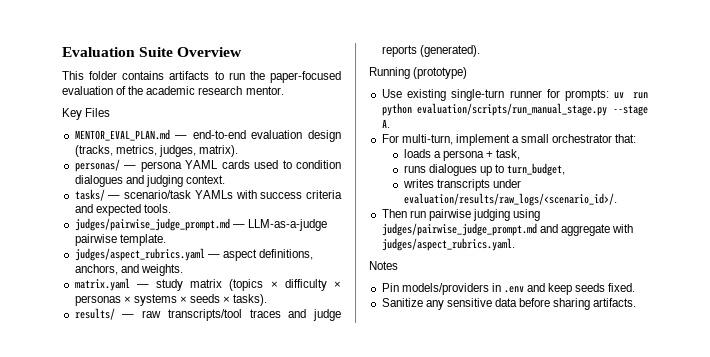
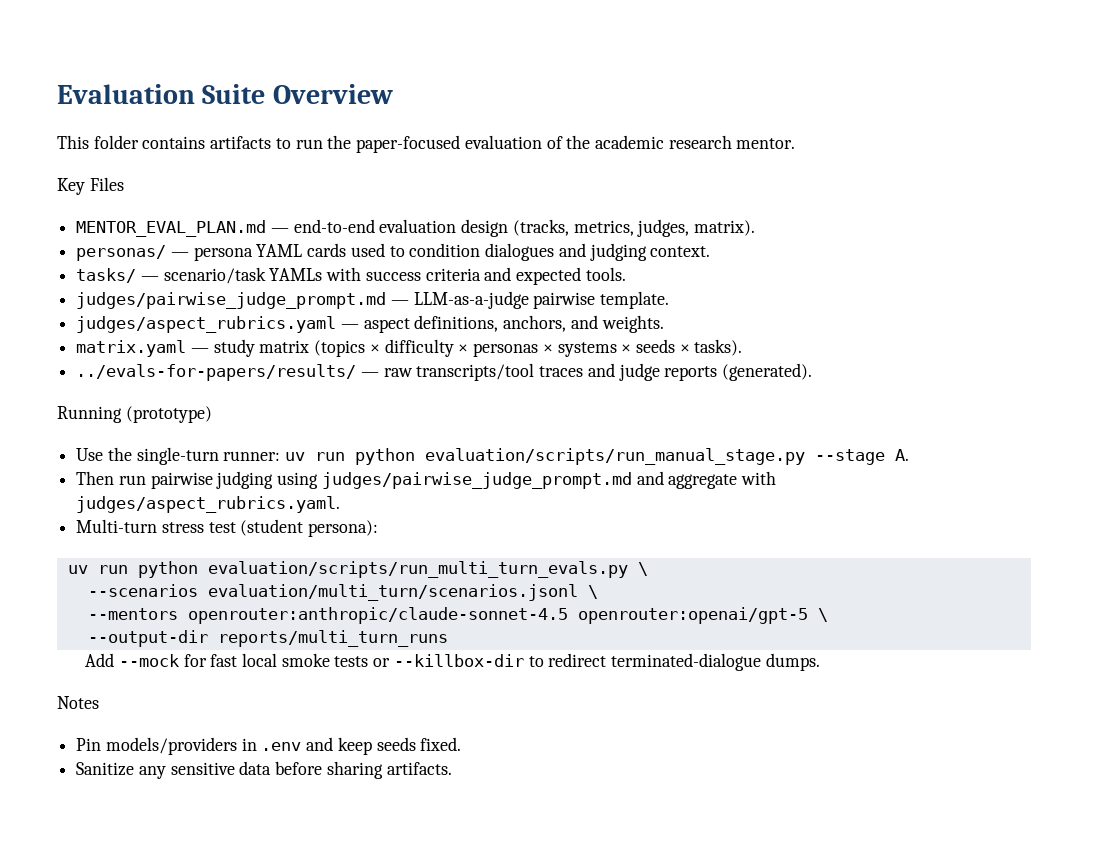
- results/ — raw transcripts/tool traces and judge reports (generated).
+ ../evals-for-papers/results/ — raw transcripts/tool traces and judge reports (generated).
- Use existing single-turn runner for prompts: uv run python evaluation/scripts/run_manual_stage.py --stage A.
+ Use the single-turn runner: uv run python evaluation/scripts/run_manual_stage.py --stage A.
- For multi-turn, implement a small orchestrator that:
- loads a persona + task,
- runs dialogues up to turn_budget,
- writes transcripts under evaluation/results/raw_logs/<scenario_id>/.
+ Multi-turn stress test (student persona):
+ uv run python evaluation/scripts/run_multi_turn_evals.py \
+ --scenarios evaluation/multi_turn/scenarios.jsonl \
+ --mentors openrouter:anthropic/claude-sonnet-4.5 openrouter:openai/gpt-5 \
+ --output-dir reports/multi_turn_runs
+ Add --mock for fast local smoke tests or --killbox-dir to redirect terminated-dialogue dumps.

